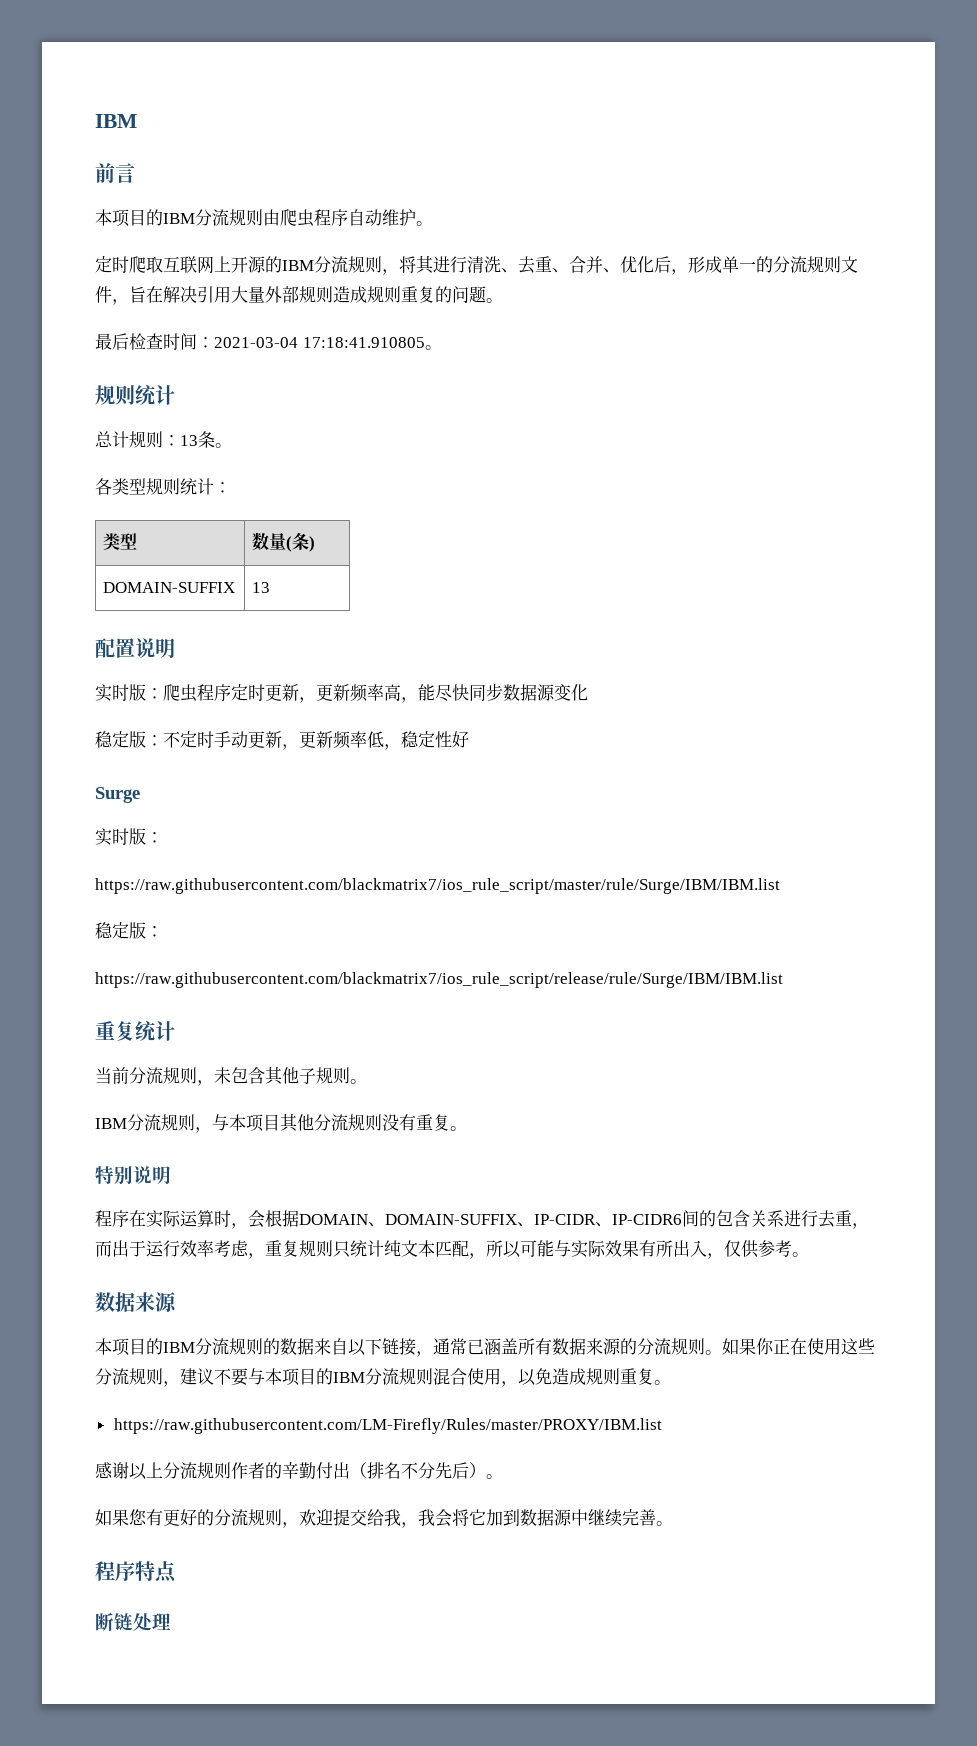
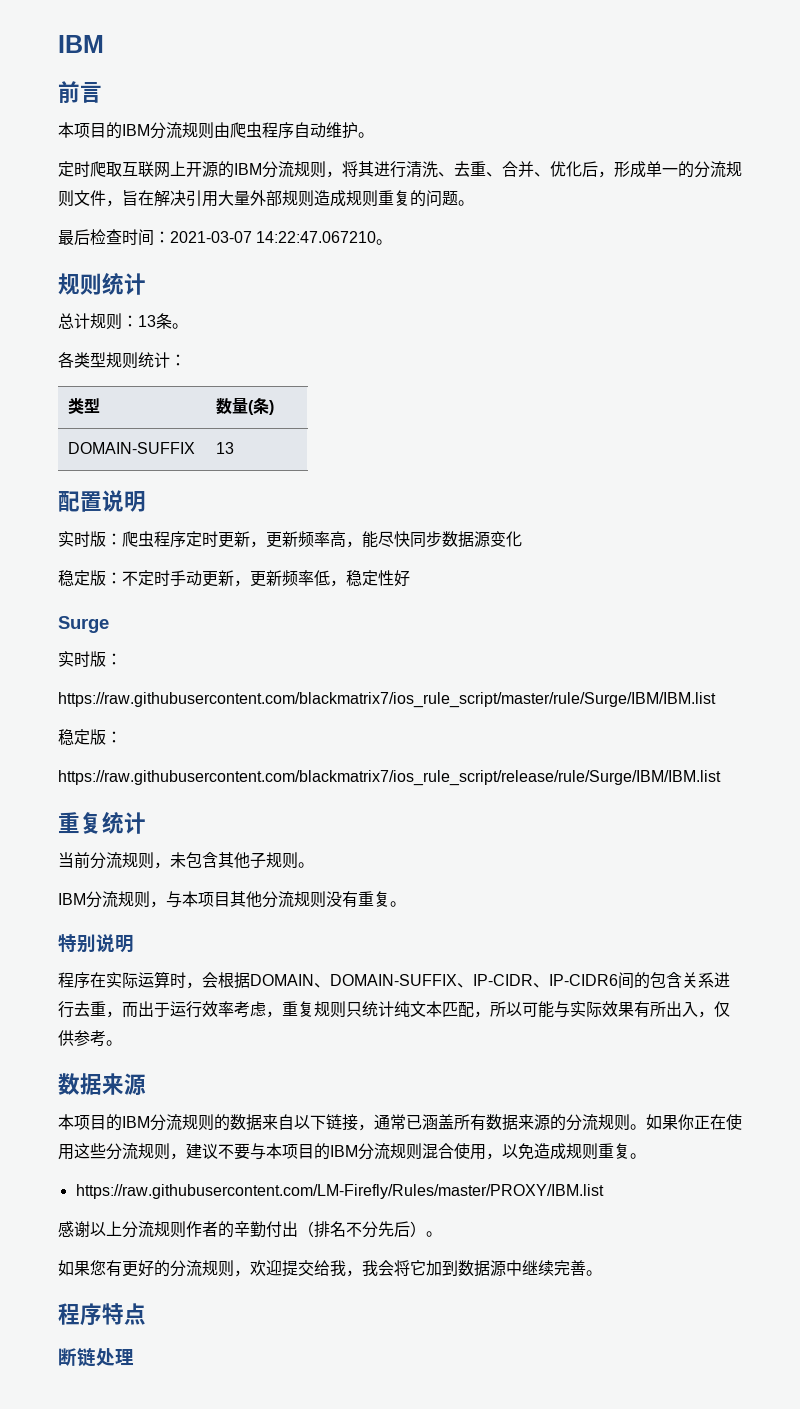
- 最后检查时间：2021-03-04 17:18:41.910805。
+ 最后检查时间：2021-03-07 14:22:47.067210。

